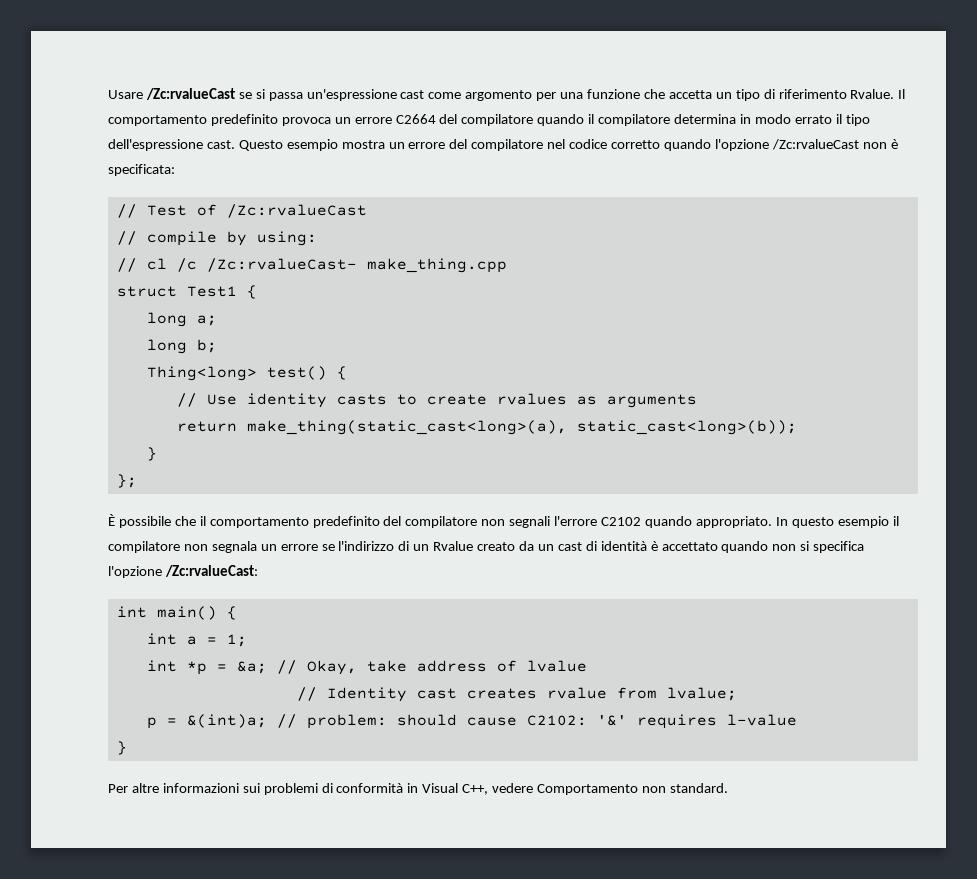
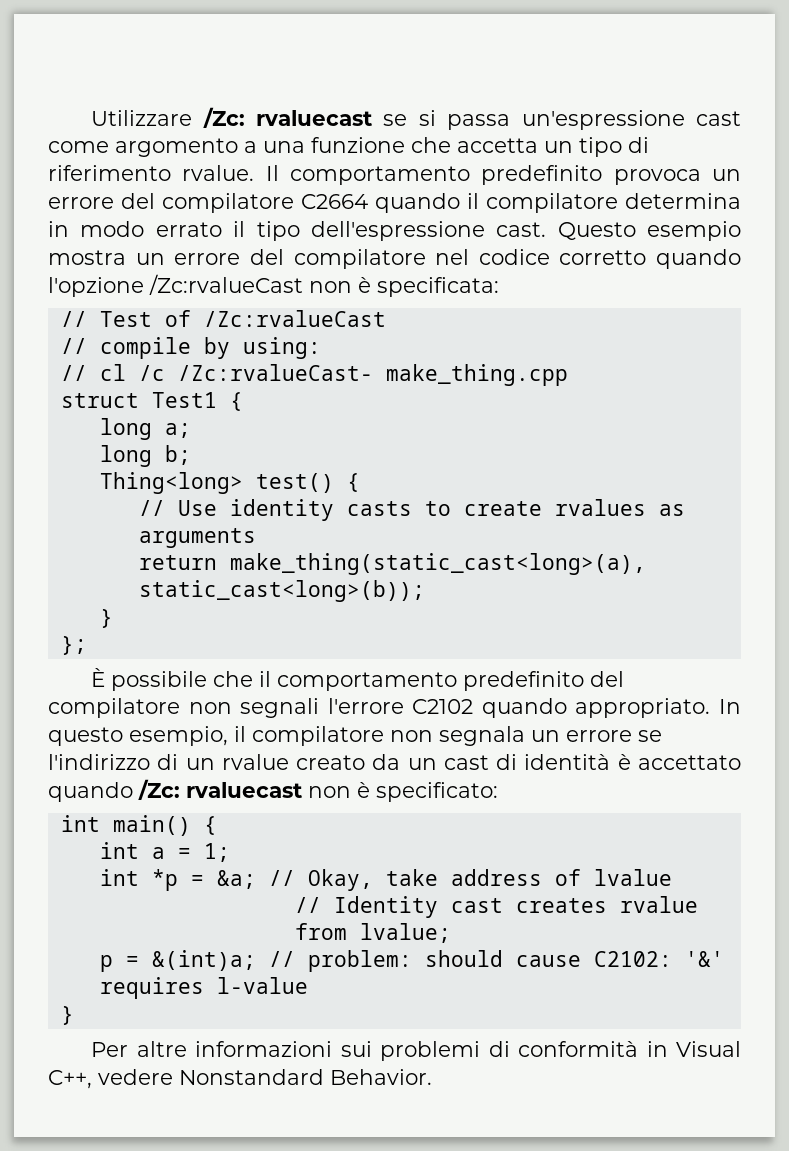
- Usare /Zc:rvalueCast se si passa un'espressione cast come argomento per una funzione che accetta un tipo di riferimento Rvalue.
+ Utilizzare /Zc: rvaluecast se si passa un'espressione cast come argomento a una funzione che accetta un tipo di riferimento rvalue.
- Il comportamento predefinito provoca un errore C2664 del compilatore quando il compilatore determina in modo errato il tipo dell'espressione cast.
+ Il comportamento predefinito provoca un errore del compilatore C2664 quando il compilatore determina in modo errato il tipo dell'espressione cast.
- In questo esempio il compilatore non segnala un errore se l'indirizzo di un Rvalue creato da un cast di identità è accettato quando non si specifica l'opzione /Zc:rvalueCast:
+ In questo esempio, il compilatore non segnala un errore se l'indirizzo di un rvalue creato da un cast di identità è accettato quando /Zc: rvaluecast non è specificato:
- Per altre informazioni sui problemi di conformità in Visual C++, vedere Comportamento non standard.
+ Per altre informazioni sui problemi di conformità in Visual C++, vedere Nonstandard Behavior.

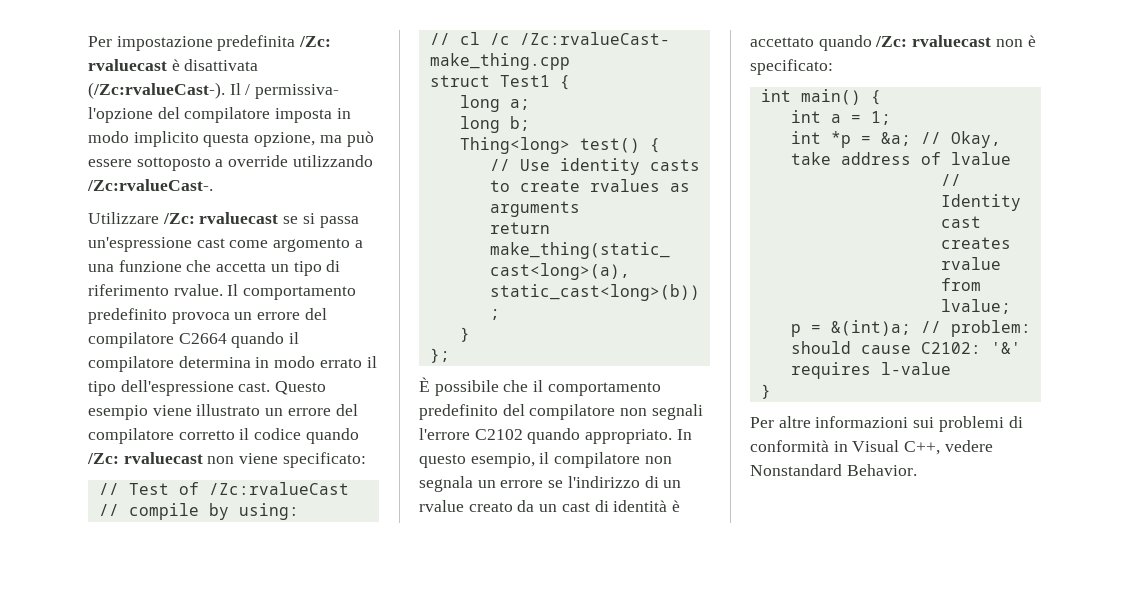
+ Per impostazione predefinita /Zc: rvaluecast è disattivata (/Zc:rvalueCast-). Il / permissiva- l'opzione del compilatore imposta in modo implicito questa opzione, ma può essere sottoposto a override utilizzando /Zc:rvalueCast-.
- Questo esempio mostra un errore del compilatore nel codice corretto quando l'opzione /Zc:rvalueCast non è specificata:
+ Questo esempio viene illustrato un errore del compilatore corretto il codice quando /Zc: rvaluecast non viene specificato:

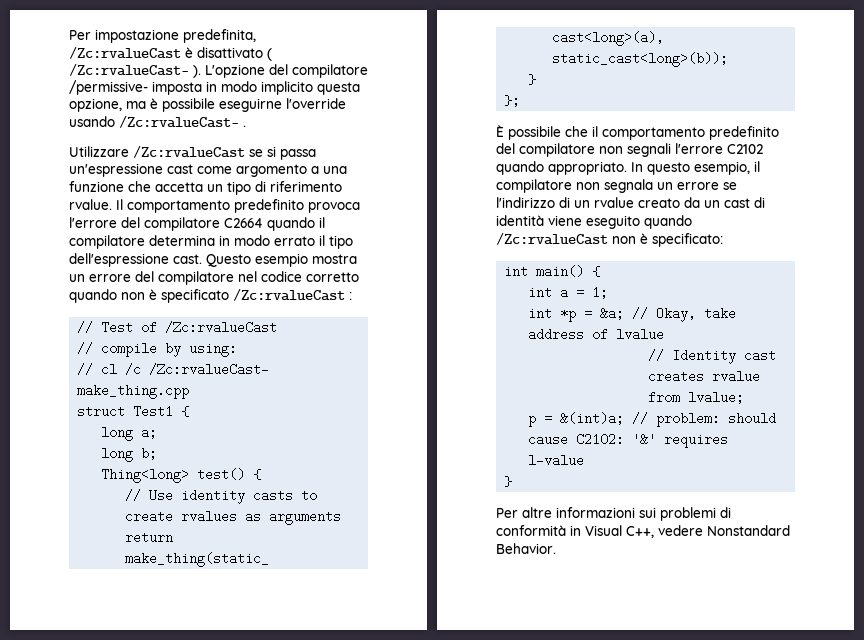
- Per impostazione predefinita /Zc: rvaluecast è disattivata (/Zc:rvalueCast-). Il / permissiva- l'opzione del compilatore imposta in modo implicito questa opzione, ma può essere sottoposto a override utilizzando /Zc:rvalueCast-.
+ Per impostazione predefinita, /Zc:rvalueCast è disattivato ( /Zc:rvalueCast- ). L'opzione del compilatore /permissive- imposta in modo implicito questa opzione, ma è possibile eseguirne l'override usando /Zc:rvalueCast- .
- Utilizzare /Zc: rvaluecast se si passa un'espressione cast come argomento a una funzione che accetta un tipo di riferimento rvalue.
+ Utilizzare /Zc:rvalueCast se si passa un'espressione cast come argomento a una funzione che accetta un tipo di riferimento rvalue.
- Il comportamento predefinito provoca un errore del compilatore C2664 quando il compilatore determina in modo errato il tipo dell'espressione cast.
+ Il comportamento predefinito provoca l'errore del compilatore C2664 quando il compilatore determina in modo errato il tipo dell'espressione cast.
- Questo esempio viene illustrato un errore del compilatore corretto il codice quando /Zc: rvaluecast non viene specificato:
+ Questo esempio mostra un errore del compilatore nel codice corretto quando non è specificato /Zc:rvalueCast :
- In questo esempio, il compilatore non segnala un errore se l'indirizzo di un rvalue creato da un cast di identità è accettato quando /Zc: rvaluecast non è specificato:
+ In questo esempio, il compilatore non segnala un errore se l'indirizzo di un rvalue creato da un cast di identità viene eseguito quando /Zc:rvalueCast non è specificato:

